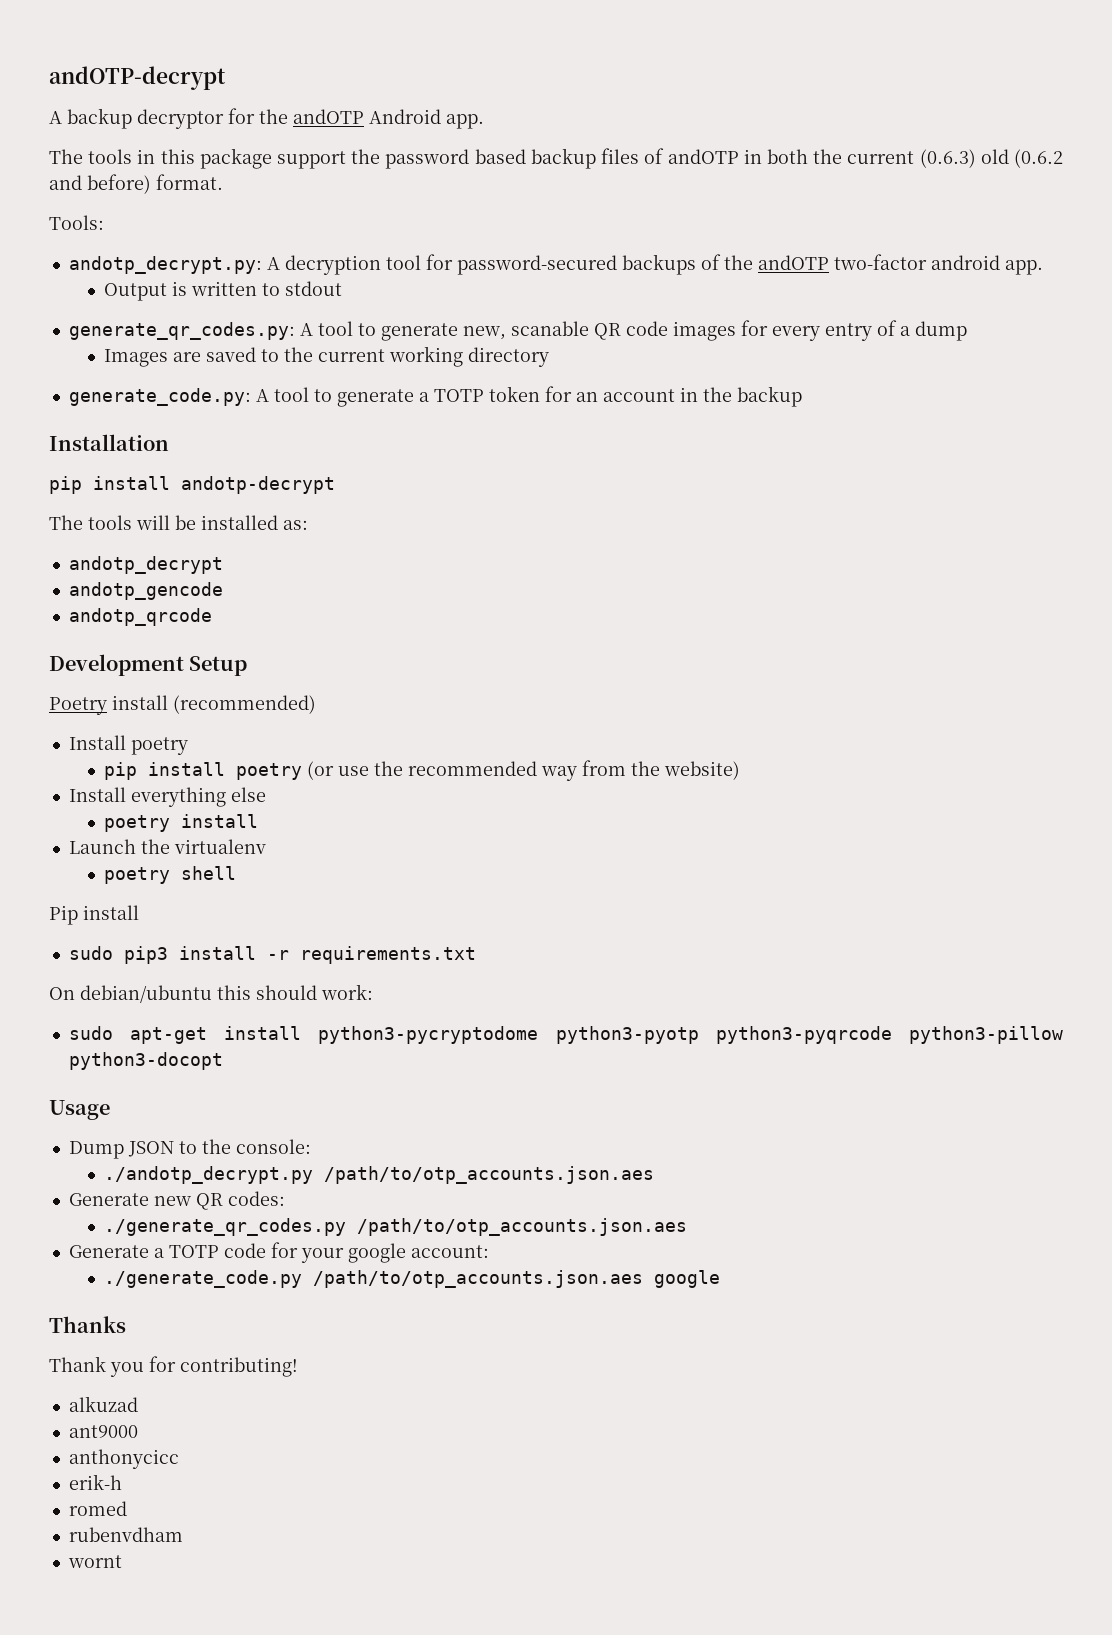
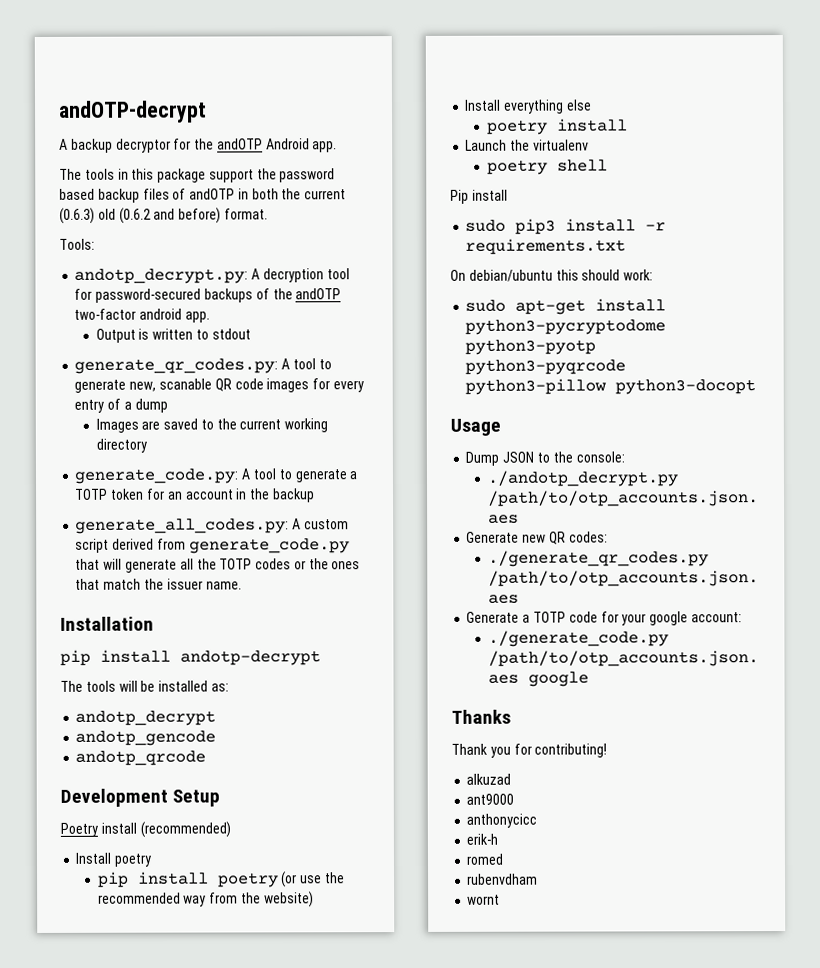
+ generate_all_codes.py: A custom script derived from generate_code.py that will generate all the TOTP codes or the ones that match the issuer name.

